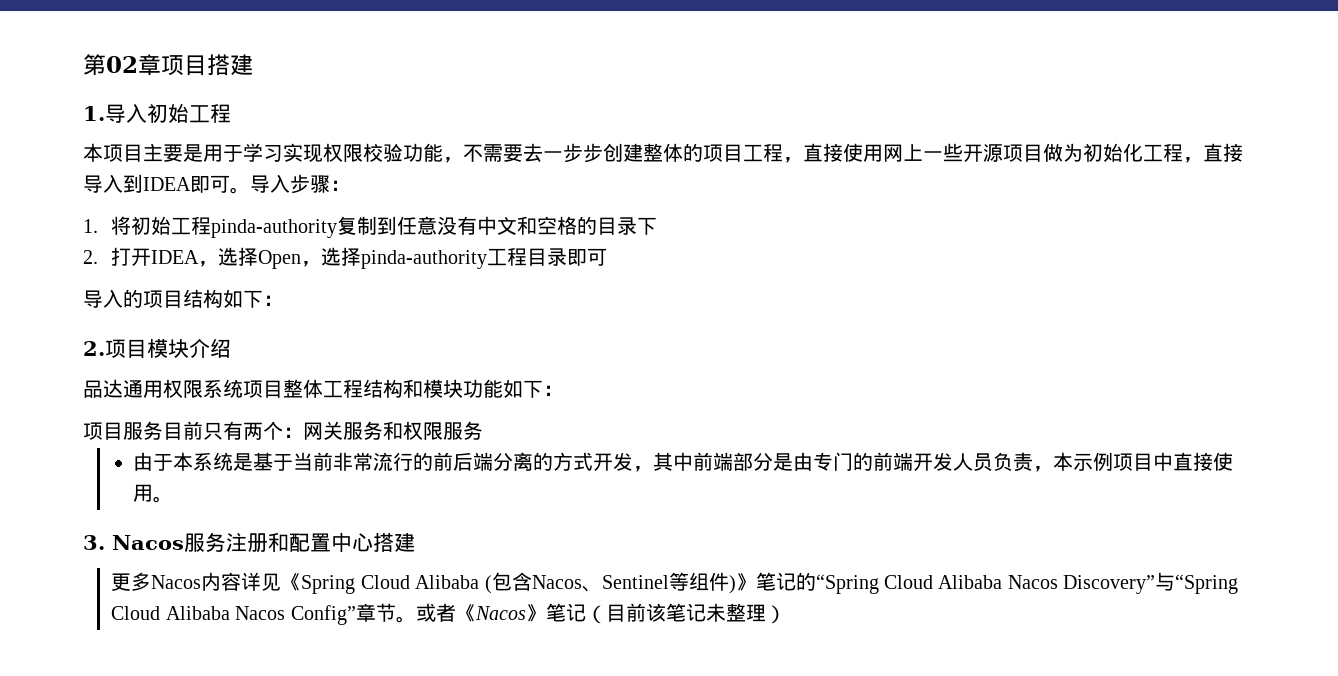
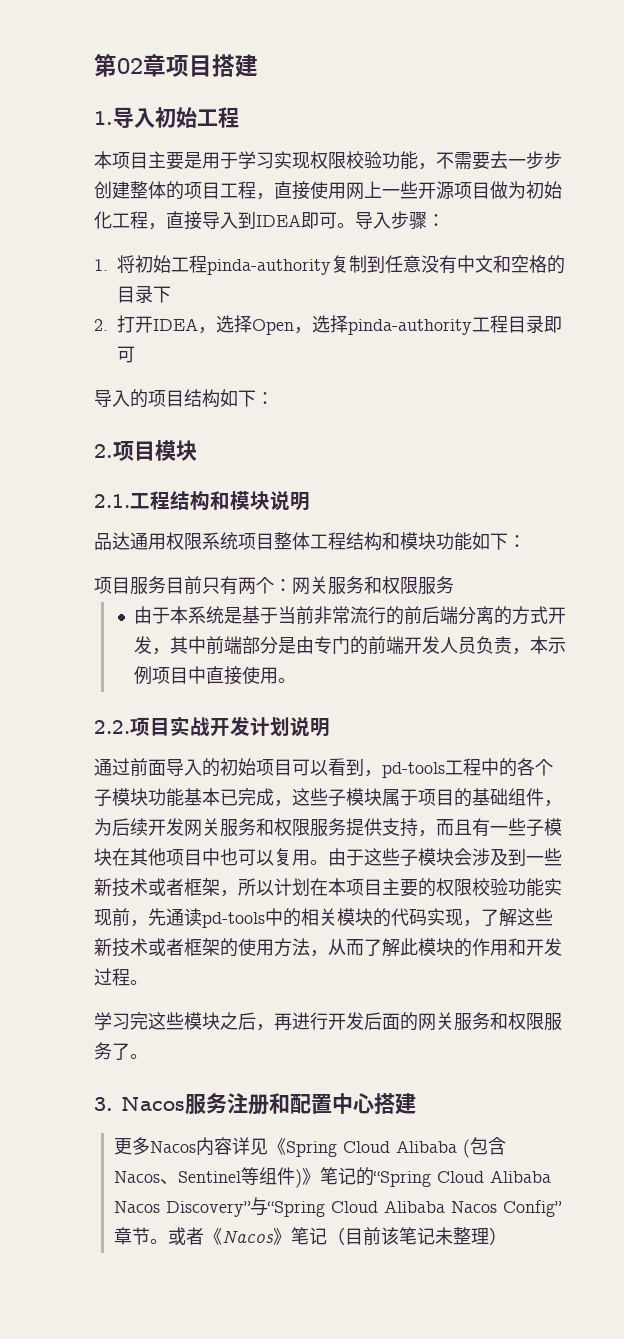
- 2.项目模块介绍
+ 2.项目模块
+ 2.1.工程结构和模块说明
+ 2.2.项目实战开发计划说明
+ 通过前面导入的初始项目可以看到，pd-tools工程中的各个子模块功能基本已完成，这些子模块属于项目的基础组件，为后续开发网关服务和权限服务提供支持，而且有一些子模块在其他项目中也可以复用。由于这些子模块会涉及到一些新技术或者框架，所以计划在本项目主要的权限校验功能实现前，先通读pd-tools中的相关模块的代码实现，了解这些新技术或者框架的使用方法，从而了解此模块的作用和开发过程。
+ 学习完这些模块之后，再进行开发后面的网关服务和权限服务了。

